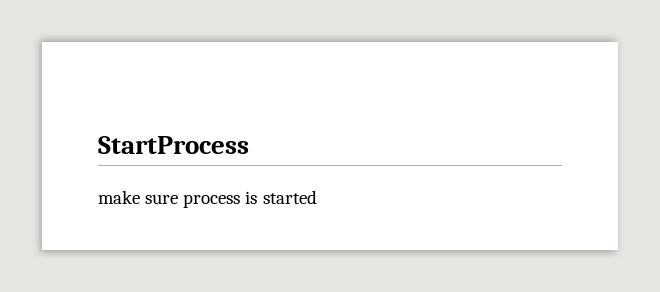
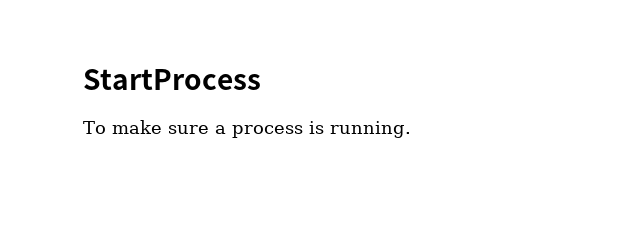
- make sure process is started
+ To make sure a process is running.

